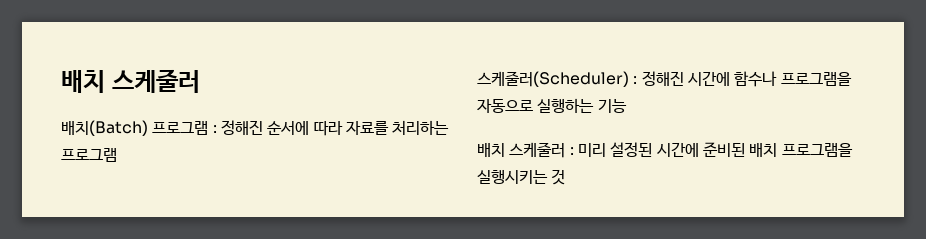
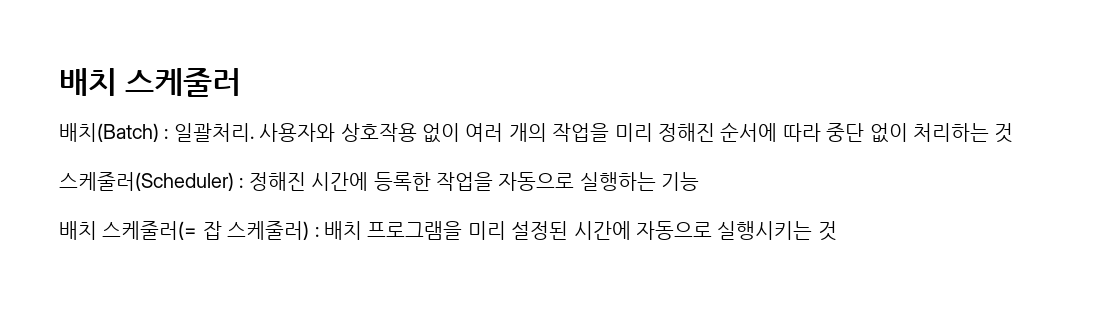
- 배치(Batch) 프로그램 : 정해진 순서에 따라 자료를 처리하는 프로그램
+ 배치(Batch) : 일괄처리. 사용자와 상호작용 없이 여러 개의 작업을 미리 정해진 순서에 따라 중단 없이 처리하는 것
- 스케줄러(Scheduler) : 정해진 시간에 함수나 프로그램을 자동으로 실행하는 기능
+ 스케줄러(Scheduler) : 정해진 시간에 등록한 작업을 자동으로 실행하는 기능
- 배치 스케줄러 : 미리 설정된 시간에 준비된 배치 프로그램을 실행시키는 것
+ 배치 스케줄러(= 잡 스케줄러) : 배치 프로그램을 미리 설정된 시간에 자동으로 실행시키는 것

